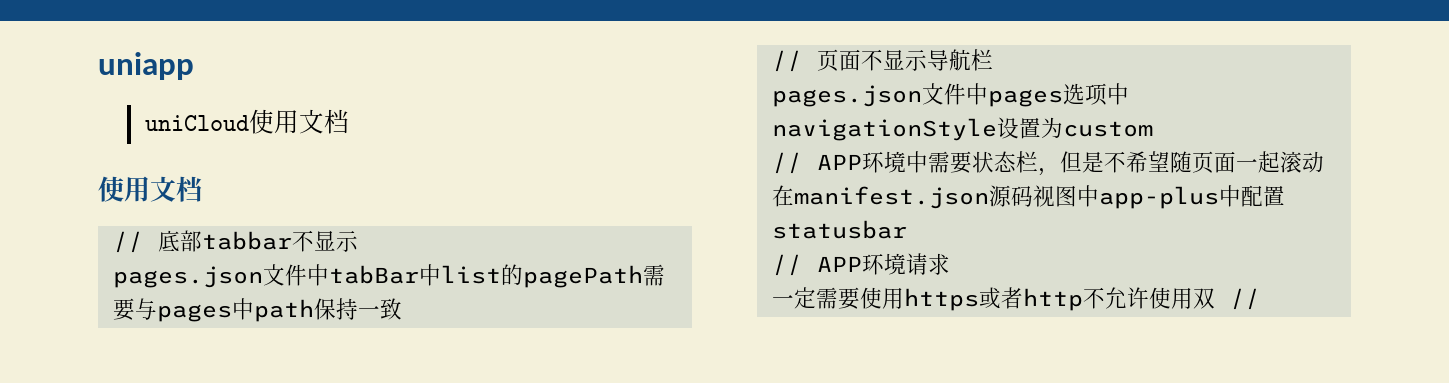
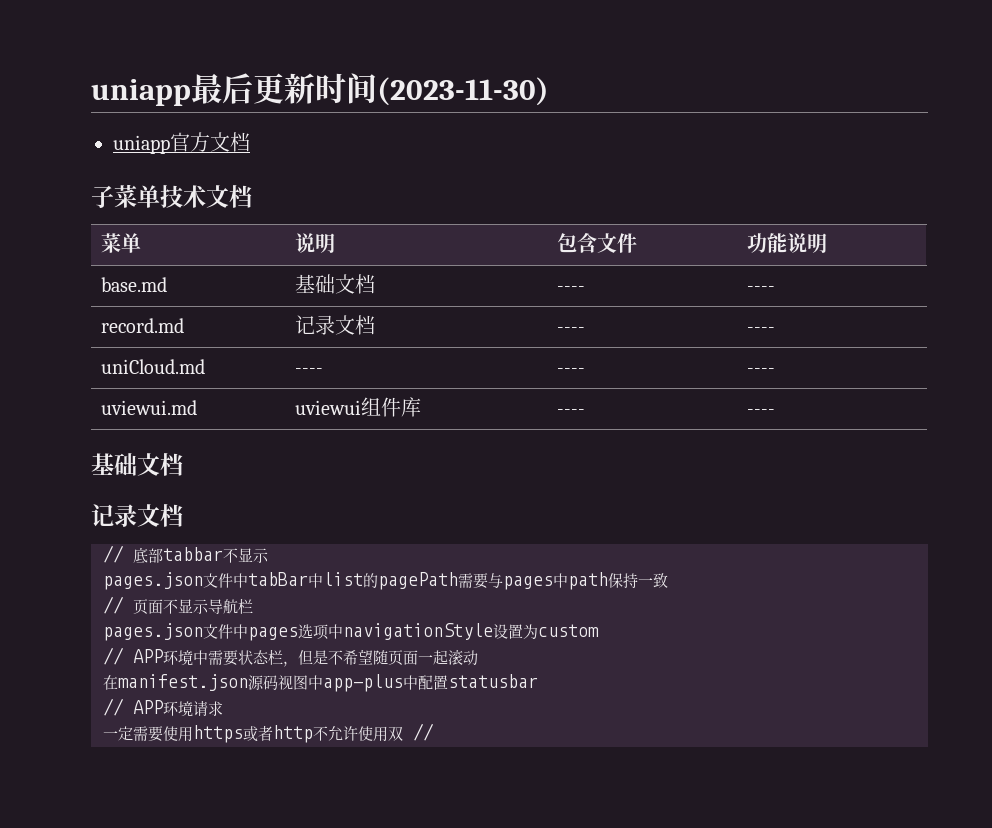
- uniapp
- uniCloud使用文档
- 使用文档
+ uniapp最后更新时间(2023-11-30)
+ uniapp官方文档
+ 子菜单技术文档
+ 菜单 | 说明 | 包含文件 | 功能说明
+ base.md | 基础文档 | ---- | ----
+ record.md | 记录文档 | ---- | ----
+ uniCloud.md | ---- | ---- | ----
+ uviewui.md | uviewui组件库 | ---- | ----
+ 基础文档
+ 记录文档

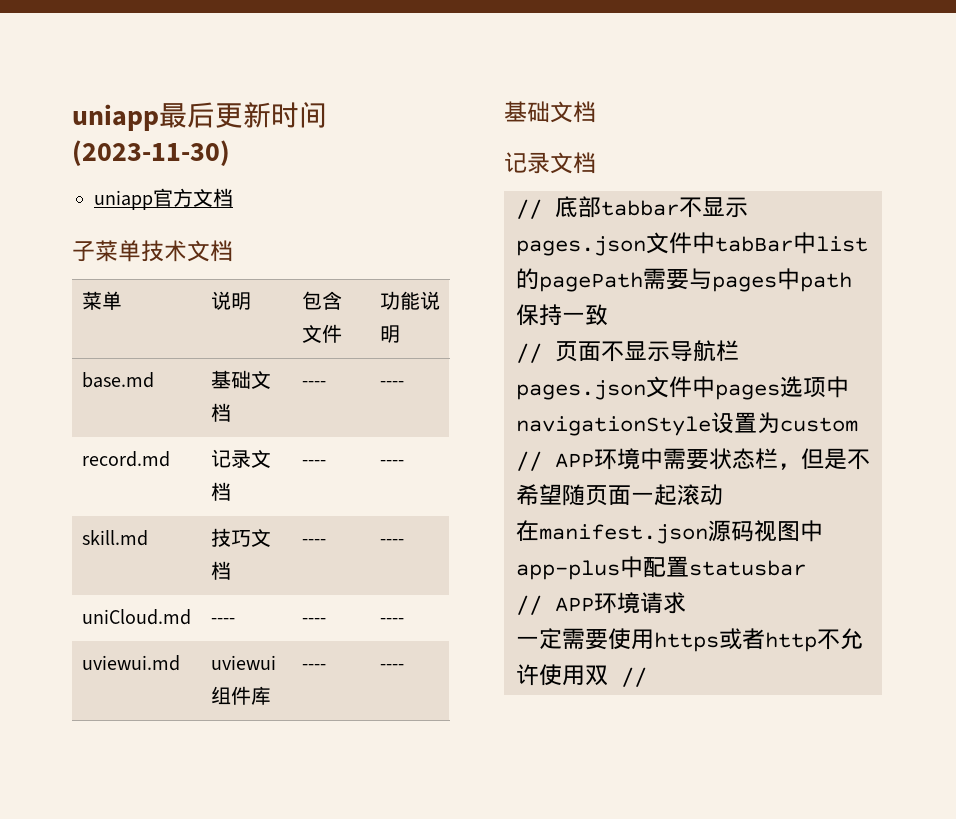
+ skill.md | 技巧文档 | ---- | ----

